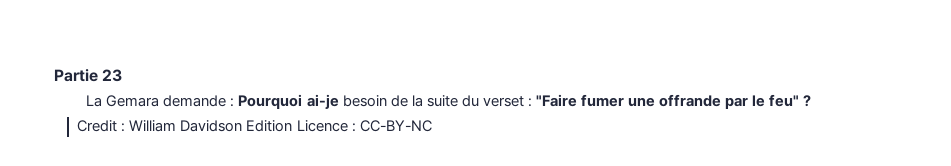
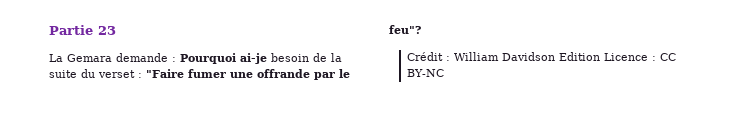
- La Gemara demande : Pourquoi ai-je besoin de la suite du verset : "Faire fumer une offrande par le feu" ?
- Credit : William Davidson Edition Licence : CC-BY-NC
+ La Gemara demande : Pourquoi ai-je besoin de la suite du verset : "Faire fumer une offrande par le feu"?
+ Crédit : William Davidson Edition Licence : CC BY-NC

